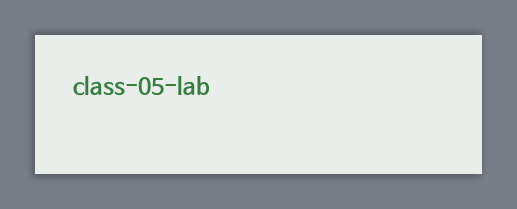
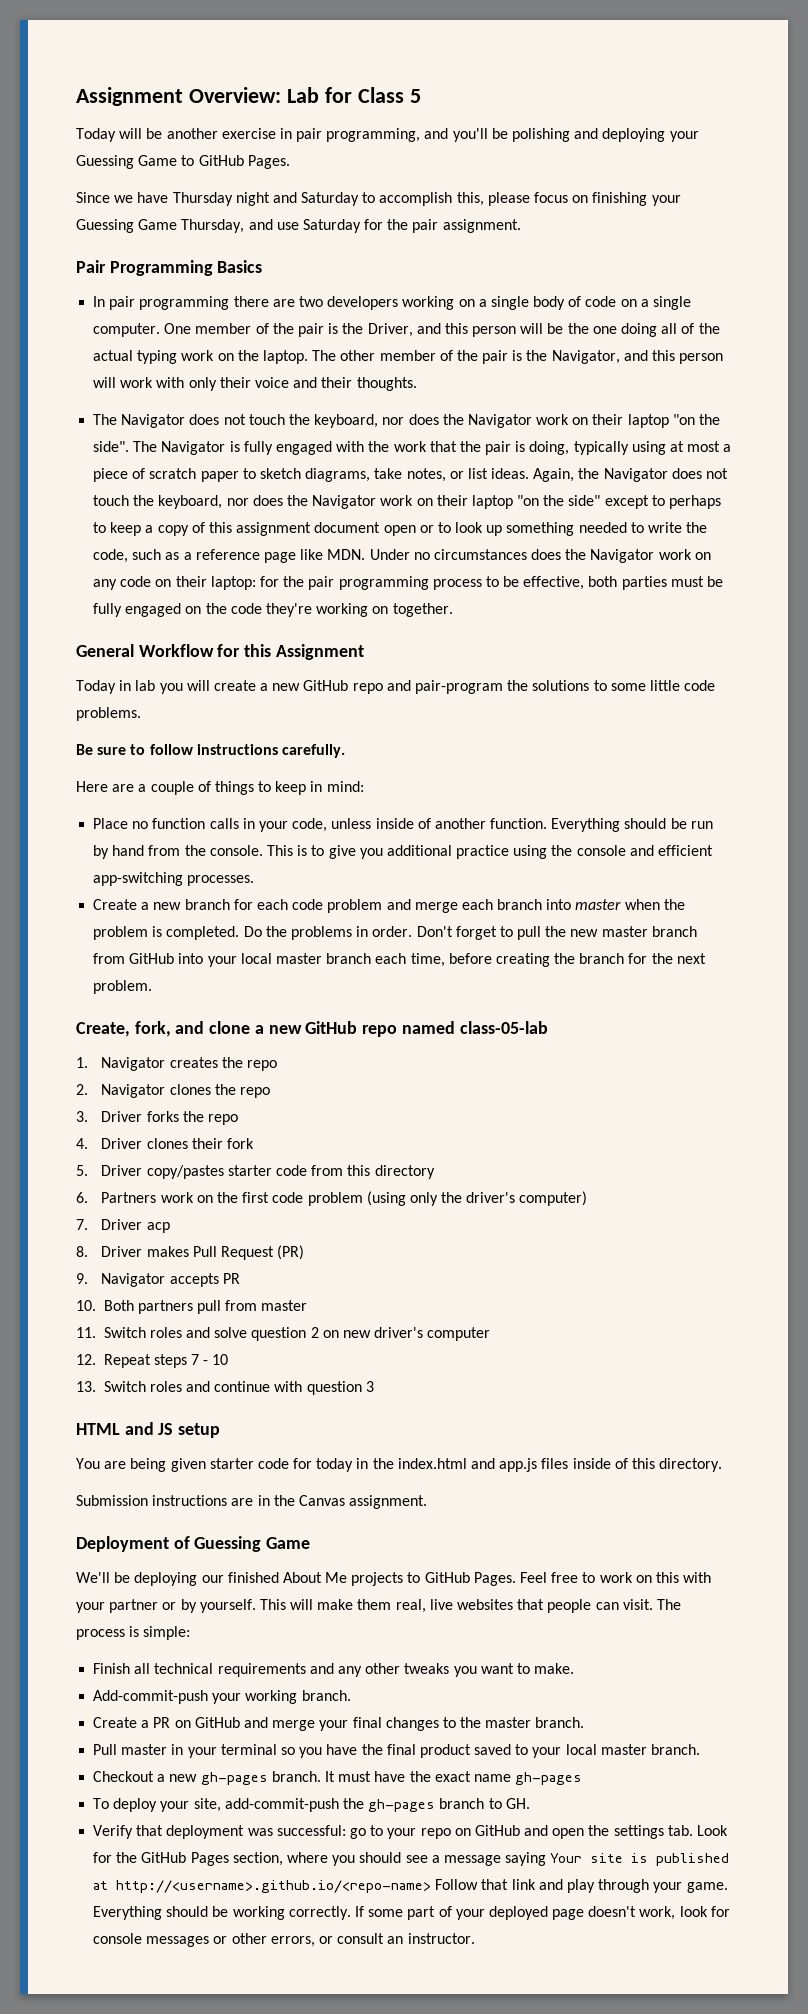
- class-05-lab
+ Assignment Overview: Lab for Class 5
+ Today will be another exercise in pair programming, and you'll be polishing and deploying your Guessing Game to GitHub Pages.
+ Since we have Thursday night and Saturday to accomplish this, please focus on finishing your Guessing Game Thursday, and use Saturday for the pair assignment.
+ Pair Programming Basics
+ In pair programming there are two developers working on a single body of code on a single computer. One member of the pair is the Driver, and this person will be the one doing all of the actual typing work on the laptop. The other member of the pair is the Navigator, and this person will work with only their voice and their thoughts.
+ The Navigator does not touch the keyboard, nor does the Navigator work on their laptop "on the side". The Navigator is fully engaged with the work that the pair is doing, typically using at most a piece of scratch paper to sketch diagrams, take notes, or list ideas. Again, the Navigator does not touch the keyboard, nor does the Navigator work on their laptop "on the side" except to perhaps to keep a copy of this assignment document open or to look up something needed to write the code, such as a reference page like MDN. Under no circumstances does the Navigator work on any code on their laptop: for the pair programming process to be effective, both parties must be fully engaged on the code they're working on together.
+ General Workflow for this Assignment
+ Today in lab you will create a new GitHub repo and pair-program the solutions to some little code problems.
+ Be sure to follow instructions carefully.
+ Here are a couple of things to keep in mind:
+ Place no function calls in your code, unless inside of another function. Everything should be run by hand from the console. This is to give you additional practice using the console and efficient app-switching processes.
+ Create a new branch for each code problem and merge each branch into master when the problem is completed. Do the problems in order. Don't forget to pull the new master branch from GitHub into your local master branch each time, before creating the branch for the next problem.
+ Create, fork, and clone a new GitHub repo named class-05-lab
+ 1. Navigator creates the repo
+ 2. Navigator clones the repo
+ 3. Driver forks the repo
+ 4. Driver clones their fork
+ 5. Driver copy/pastes starter code from this directory
+ 6. Partners work on the first code problem (using only the driver's computer)
+ 7. Driver acp
+ 8. Driver makes Pull Request (PR)
+ 9. Navigator accepts PR
+ 10. Both partners pull from master
+ 11. Switch roles and solve question 2 on new driver's computer
+ 12. Repeat steps 7 - 10
+ 13. Switch roles and continue with question 3
+ HTML and JS setup
+ You are being given starter code for today in the index.html and app.js files inside of this directory.
+ Submission instructions are in the Canvas assignment.
+ Deployment of Guessing Game
+ We'll be deploying our finished About Me projects to GitHub Pages. Feel free to work on this with your partner or by yourself. This will make them real, live websites that people can visit. The process is simple:
+ Finish all technical requirements and any other tweaks you want to make.
+ Add-commit-push your working branch.
+ Create a PR on GitHub and merge your final changes to the master branch.
+ Pull master in your terminal so you have the final product saved to your local master branch.
+ Checkout a new gh-pages branch. It must have the exact name gh-pages
+ To deploy your site, add-commit-push the gh-pages branch to GH.
+ Verify that deployment was successful: go to your repo on GitHub and open the settings tab. Look for the GitHub Pages section, where you should see a message saying Your site is published at http://<username>.github.io/<repo-name> Follow that link and play through your game. Everything should be working correctly. If some part of your deployed page doesn't work, look for console messages or other errors, or consult an instructor.

